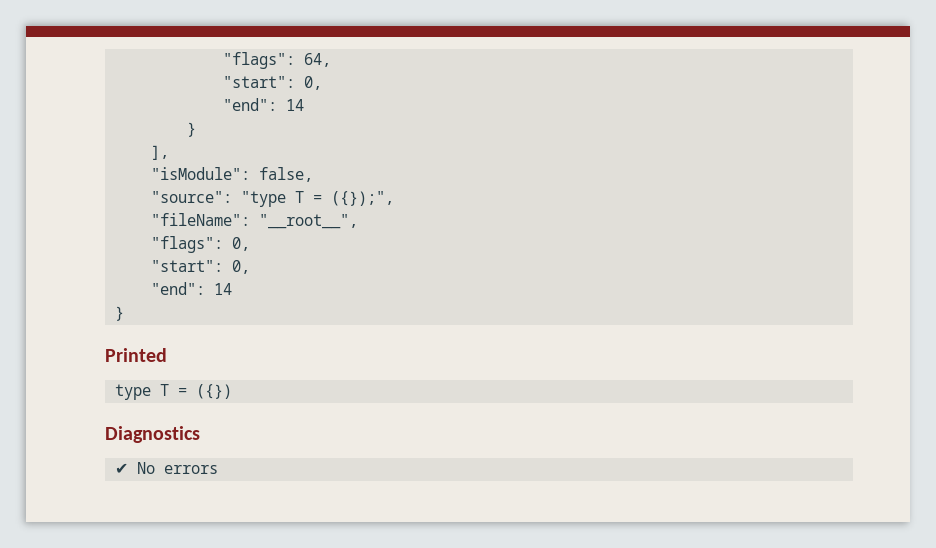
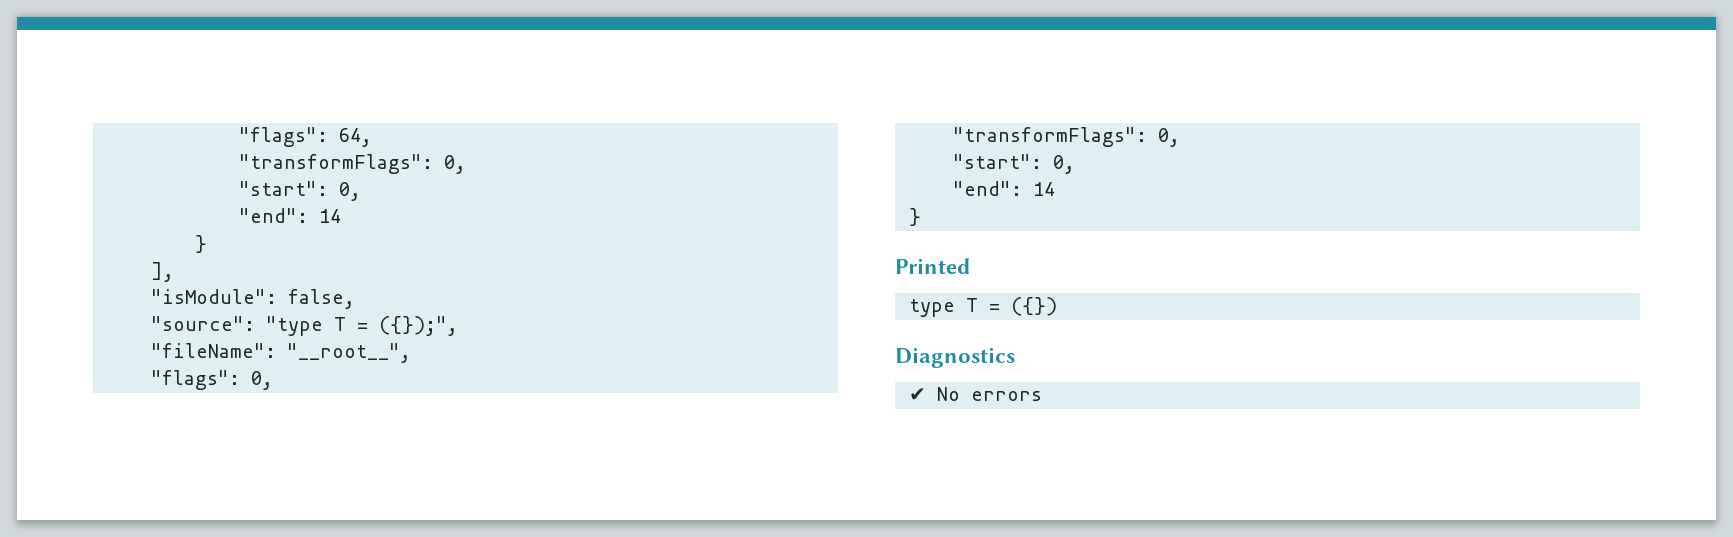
  "flags": 64,
+ "transformFlags": 0,
  "flags": 0,
+ "transformFlags": 0,

